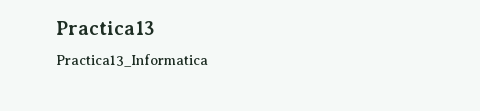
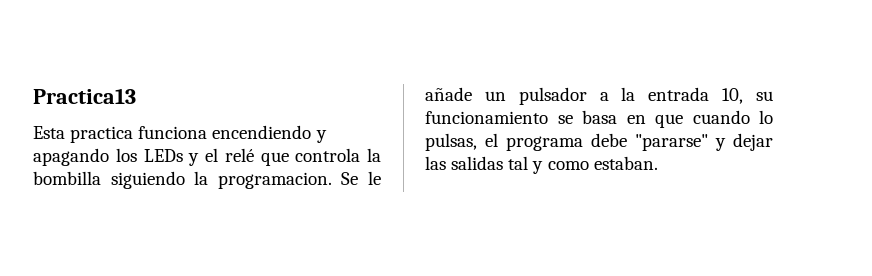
- Practica13_Informatica
+ Esta practica funciona encendiendo y apagando los LEDs y el relé que controla la bombilla siguiendo la programacion. Se le añade un pulsador a la entrada 10, su funcionamiento se basa en que cuando lo pulsas, el programa debe "pararse" y dejar las salidas tal y como estaban.

